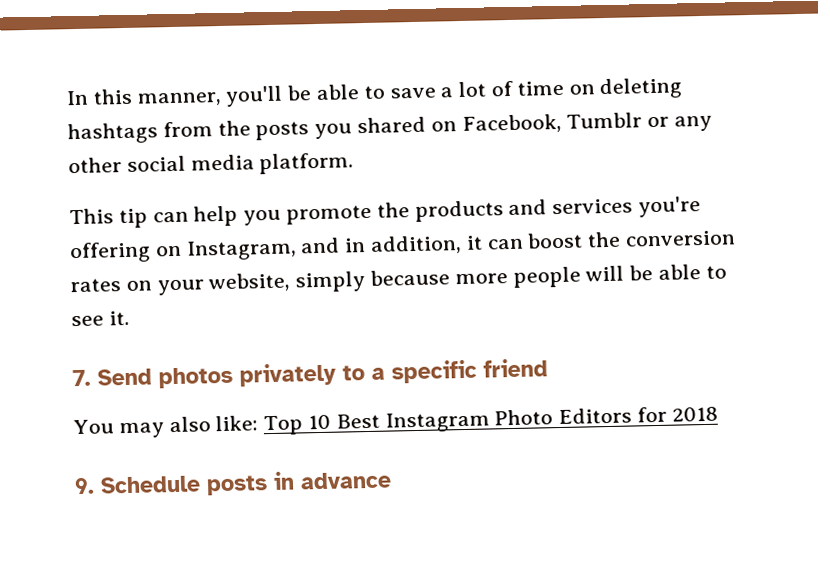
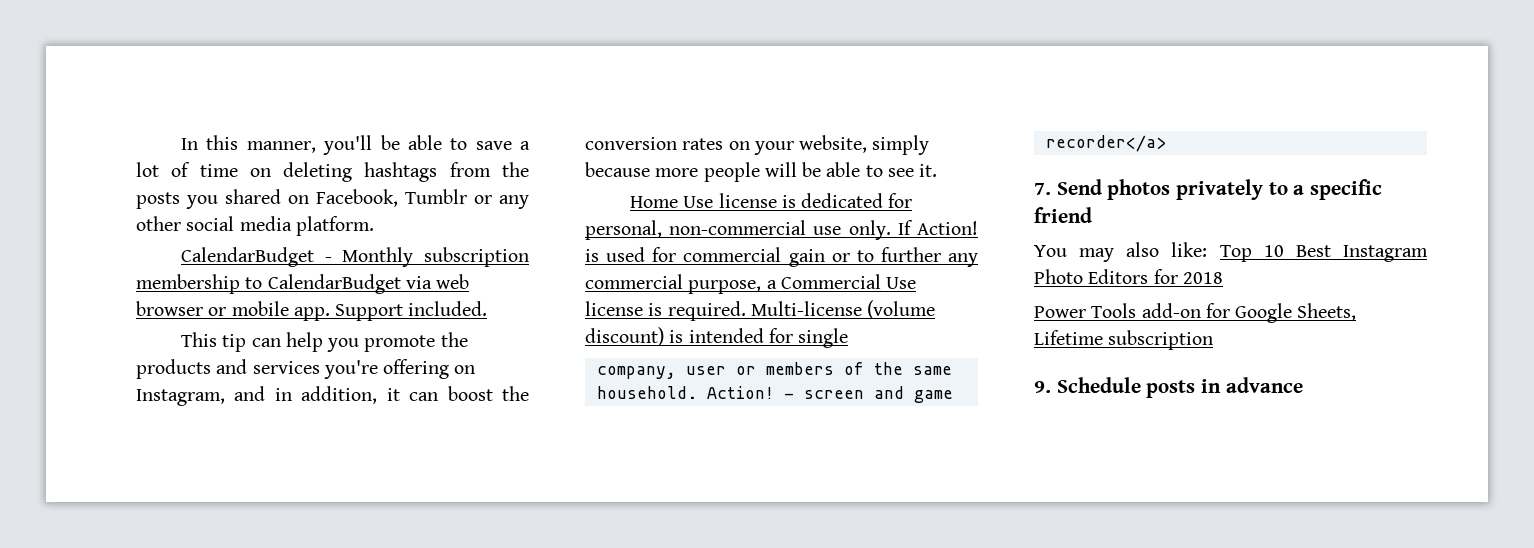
+ CalendarBudget - Monthly subscription membership to CalendarBudget via web browser or mobile app. Support included.
+ Home Use license is dedicated for personal, non-commercial use only. If Action! is used for commercial gain or to further any commercial purpose, a Commercial Use license is required. Multi-license (volume discount) is intended for single
+ company, user or members of the same household. Action! - screen and game recorder</a>
+ Power Tools add-on for Google Sheets, Lifetime subscription

